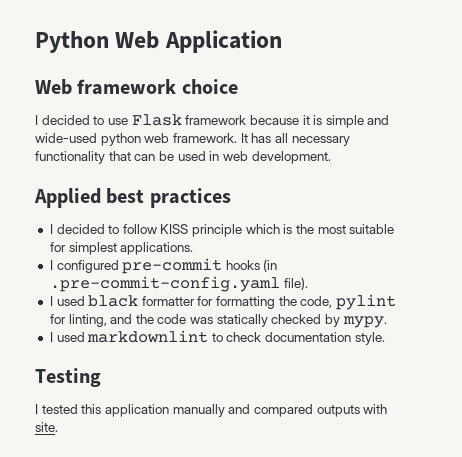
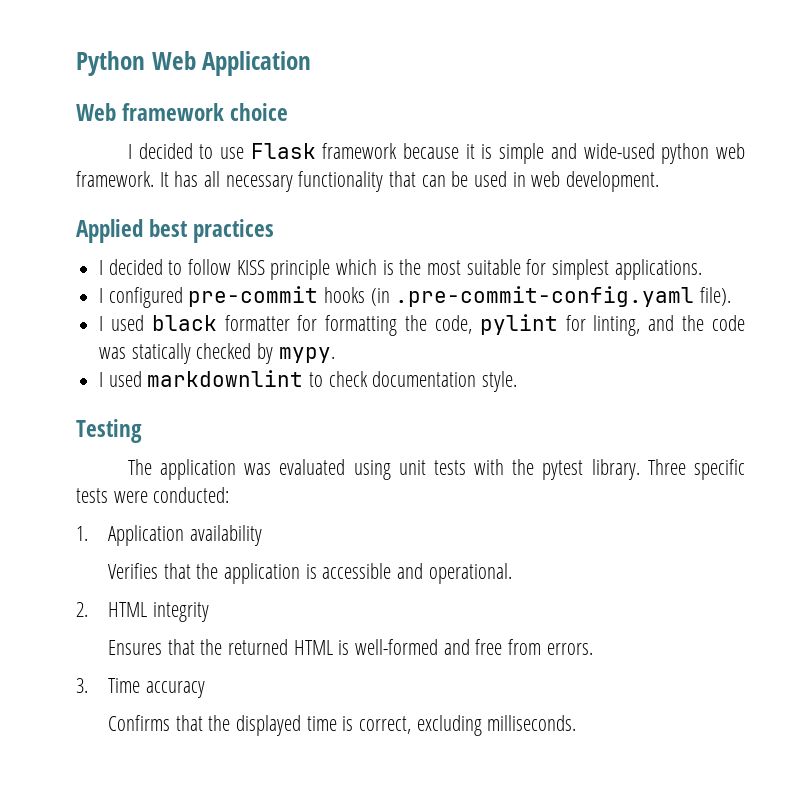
- I tested this application manually and compared outputs with site.
+ The application was evaluated using unit tests with the pytest library. Three specific tests were conducted:
+ 1. Application availability
+ Verifies that the application is accessible and operational.
+ 2. HTML integrity
+ Ensures that the returned HTML is well-formed and free from errors.
+ 3. Time accuracy
+ Confirms that the displayed time is correct, excluding milliseconds.

